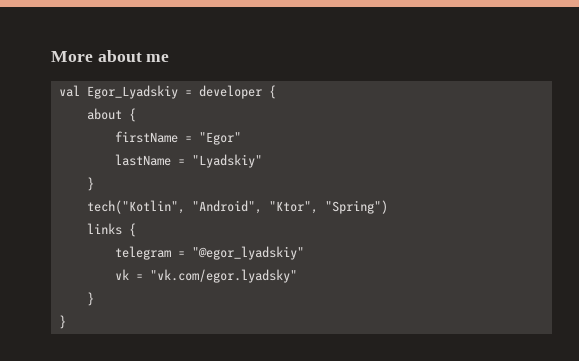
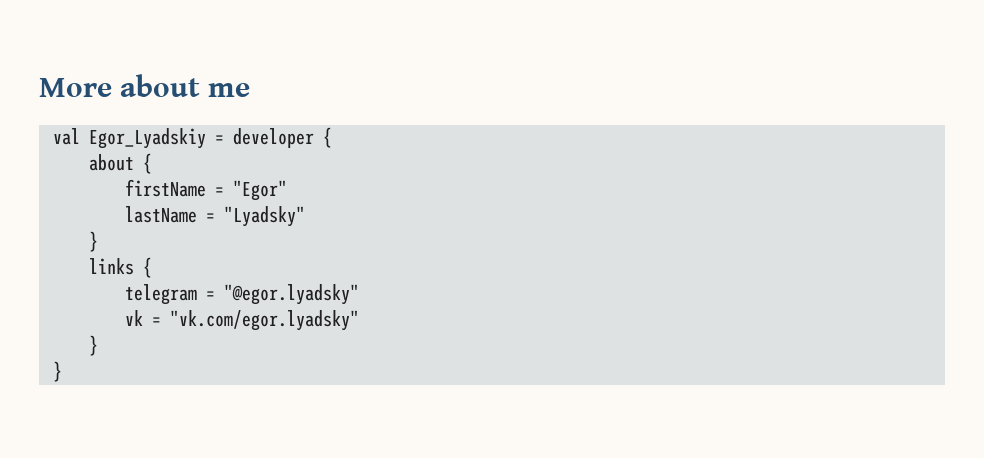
- lastName = "Lyadskiy"
+ lastName = "Lyadsky"
  }
- tech("Kotlin", "Android", "Ktor", "Spring")
- telegram = "@egor_lyadskiy"
+ telegram = "@egor.lyadsky"

